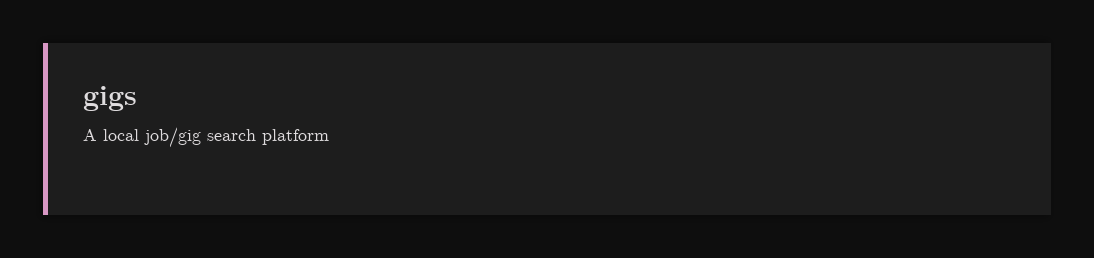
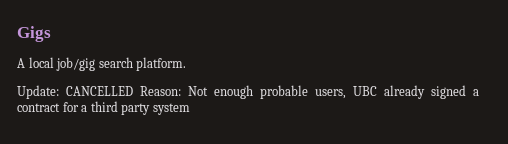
- gigs
+ Gigs
- A local job/gig search platform
+ A local job/gig search platform.
+ Update: CANCELLED Reason: Not enough probable users, UBC already signed a contract for a third party system

